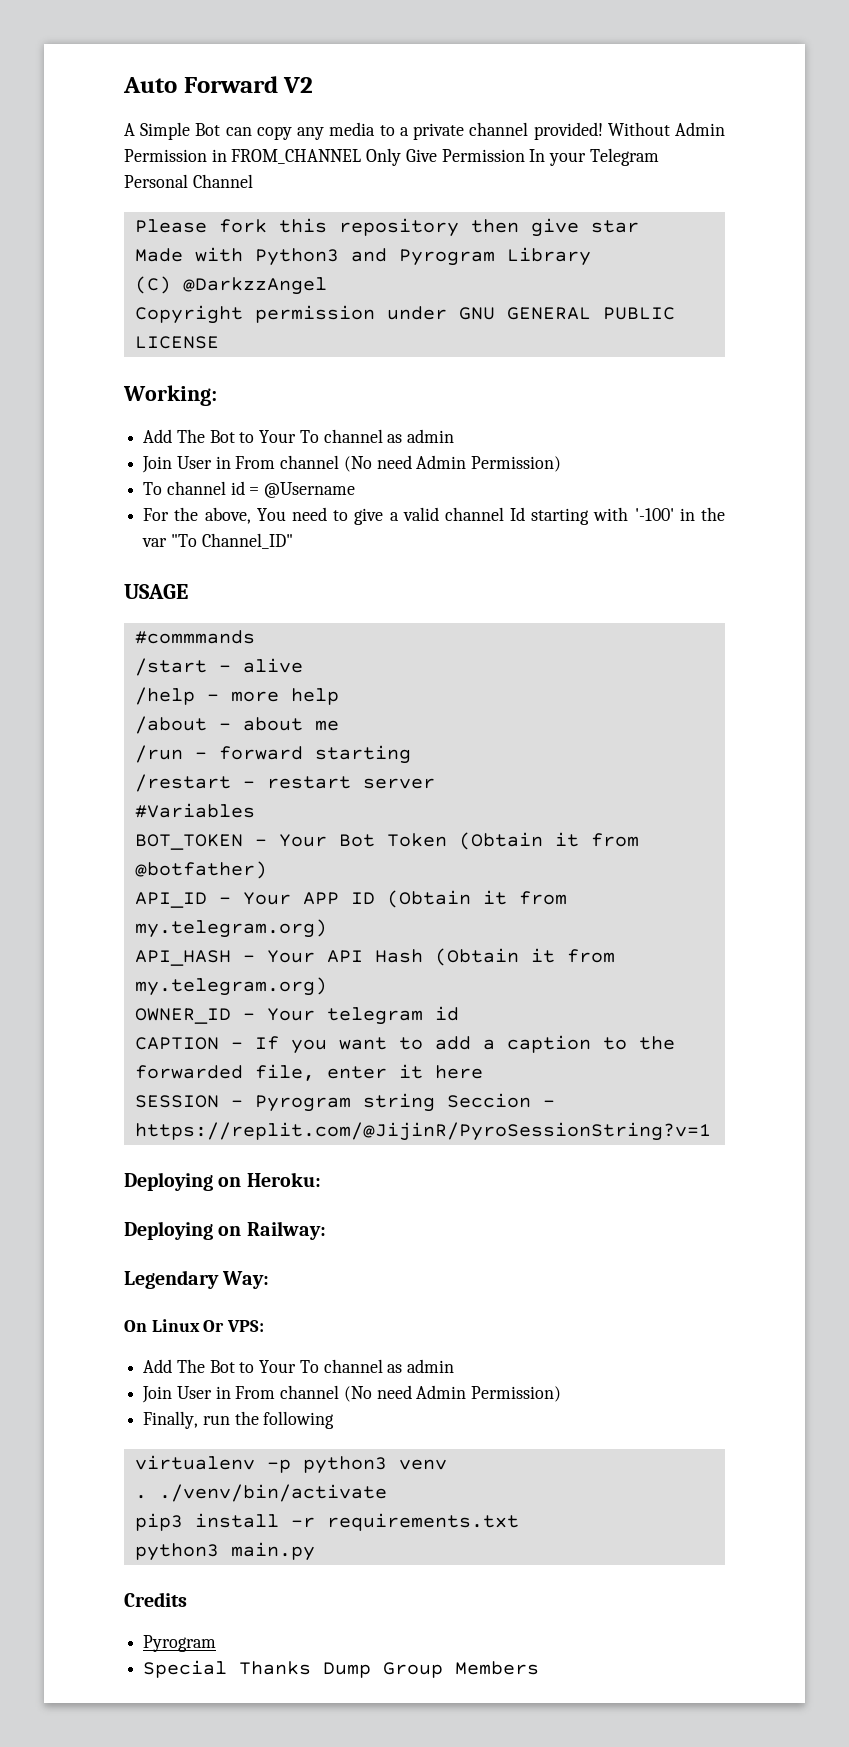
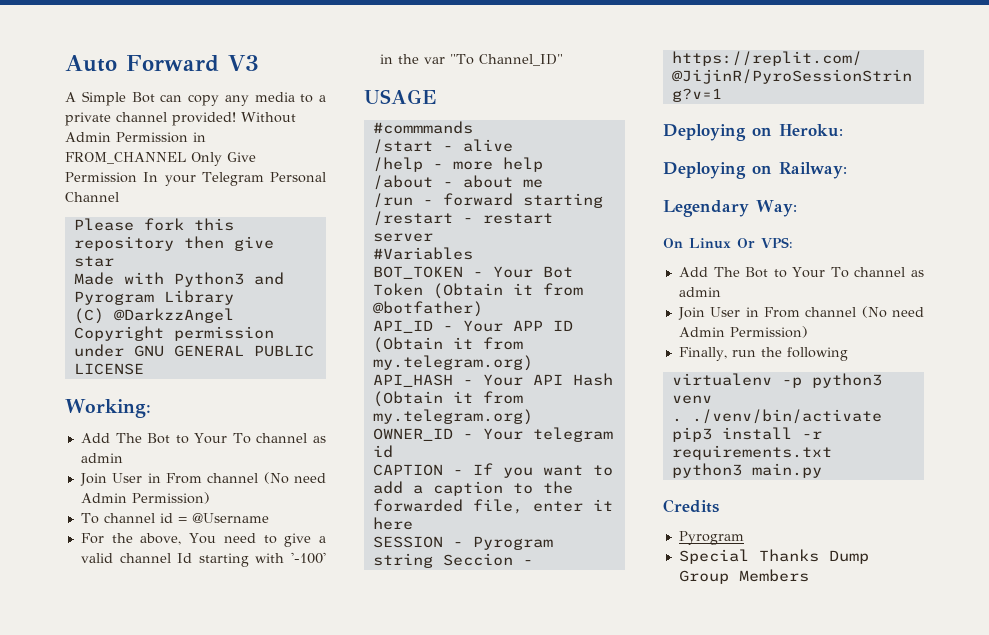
- Auto Forward V2
+ Auto Forward V3

